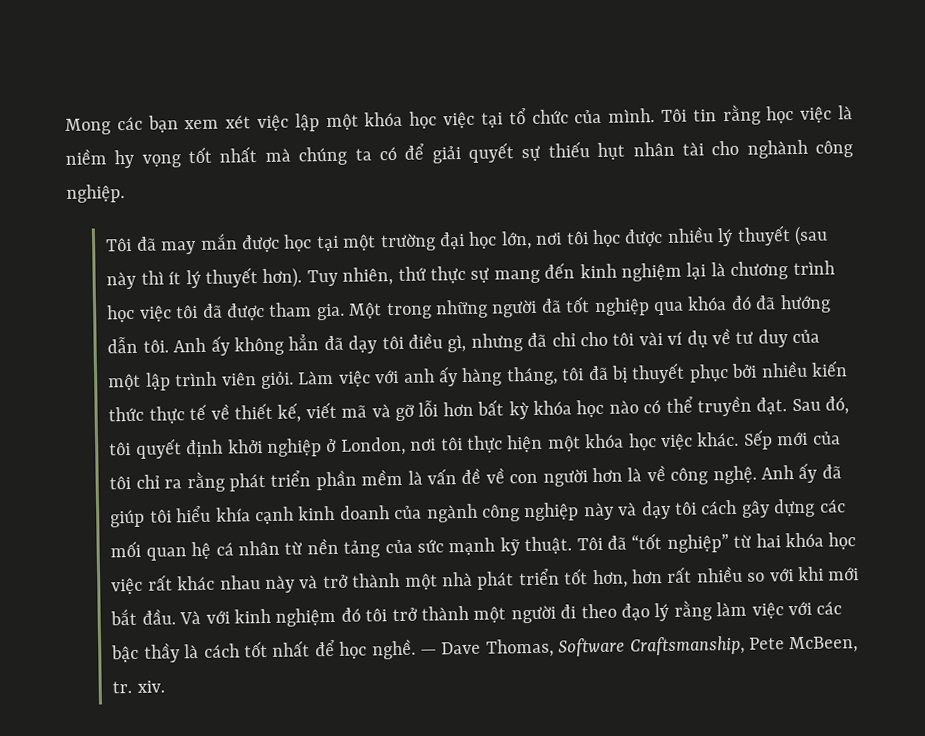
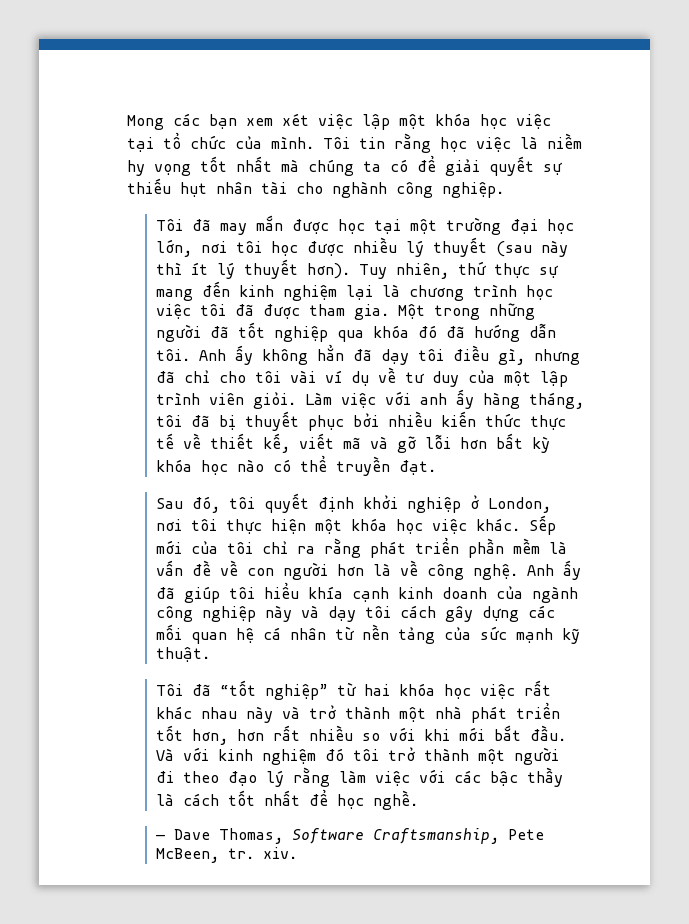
- Làm việc với anh ấy hàng tháng, tôi đã bị thuyết phục bởi nhiều kiến thức thực tế về thiết kế, viết mã và gỡ lỗi hơn bất kỳ khóa học nào có thể truyền đạt. Sau đó, tôi quyết định khởi nghiệp ở London, nơi tôi thực hiện một khóa học việc khác.
+ Làm việc với anh ấy hàng tháng, tôi đã bị thuyết phục bởi nhiều kiến thức thực tế về thiết kế, viết mã và gỡ lỗi hơn bất kỳ khóa học nào có thể truyền đạt.
+ Sau đó, tôi quyết định khởi nghiệp ở London, nơi tôi thực hiện một khóa học việc khác.
- Anh ấy đã giúp tôi hiểu khía cạnh kinh doanh của ngành công nghiệp này và dạy tôi cách gây dựng các mối quan hệ cá nhân từ nền tảng của sức mạnh kỹ thuật. Tôi đã “tốt nghiệp” từ hai khóa học việc rất khác nhau này và trở thành một nhà phát triển tốt hơn, hơn rất nhiều so với khi mới bắt đầu.
+ Anh ấy đã giúp tôi hiểu khía cạnh kinh doanh của ngành công nghiệp này và dạy tôi cách gây dựng các mối quan hệ cá nhân từ nền tảng của sức mạnh kỹ thuật.
+ Tôi đã “tốt nghiệp” từ hai khóa học việc rất khác nhau này và trở thành một nhà phát triển tốt hơn, hơn rất nhiều so với khi mới bắt đầu.
- Và với kinh nghiệm đó tôi trở thành một người đi theo đạo lý rằng làm việc với các bậc thầy là cách tốt nhất để học nghề. — Dave Thomas, Software Craftsmanship, Pete McBeen, tr. xiv.
+ Và với kinh nghiệm đó tôi trở thành một người đi theo đạo lý rằng làm việc với các bậc thầy là cách tốt nhất để học nghề.
+ — Dave Thomas, Software Craftsmanship, Pete McBeen, tr. xiv.

